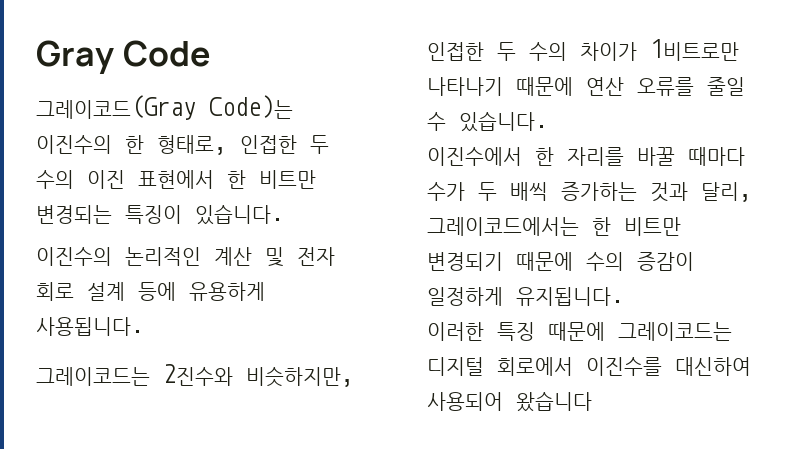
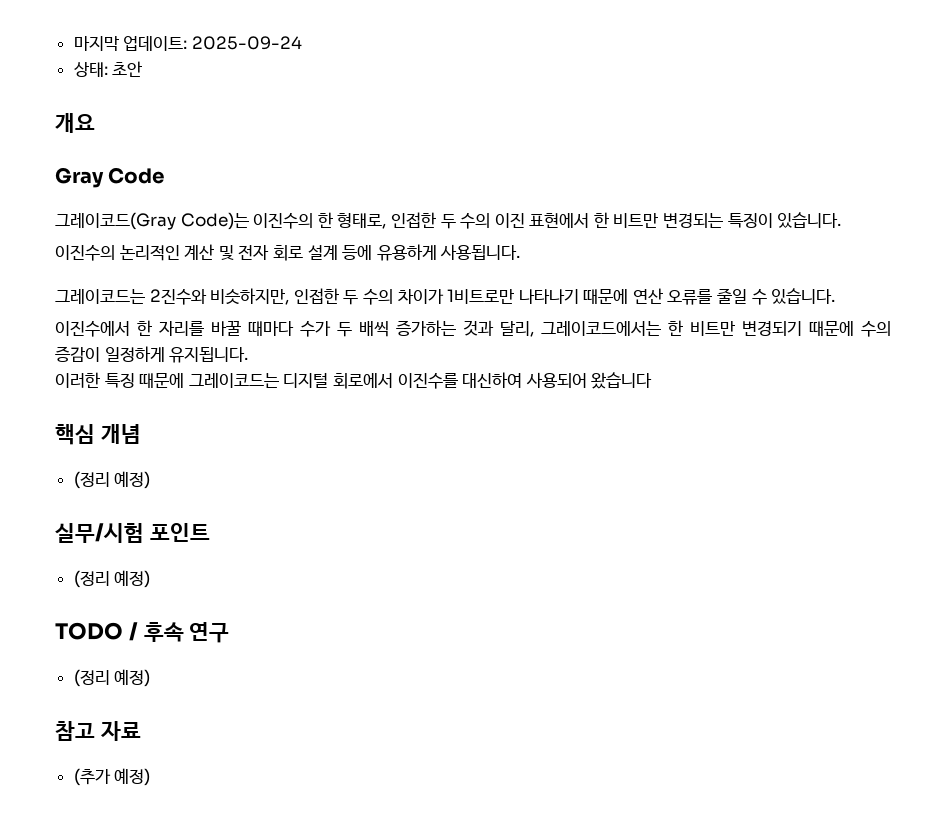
+ 마지막 업데이트: 2025-09-24
+ 상태: 초안
+ 개요
+ 핵심 개념
+ (정리 예정)
+ 실무/시험 포인트
+ (정리 예정)
+ TODO / 후속 연구
+ (정리 예정)
+ 참고 자료
+ (추가 예정)

